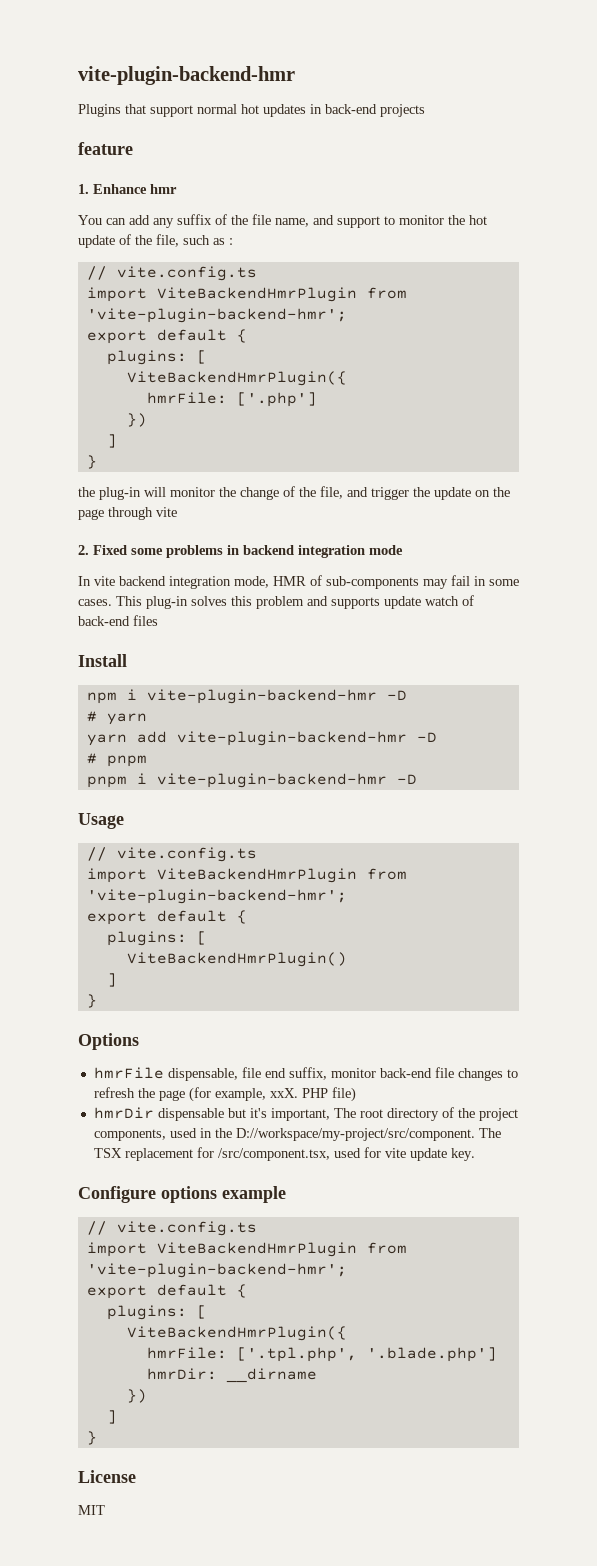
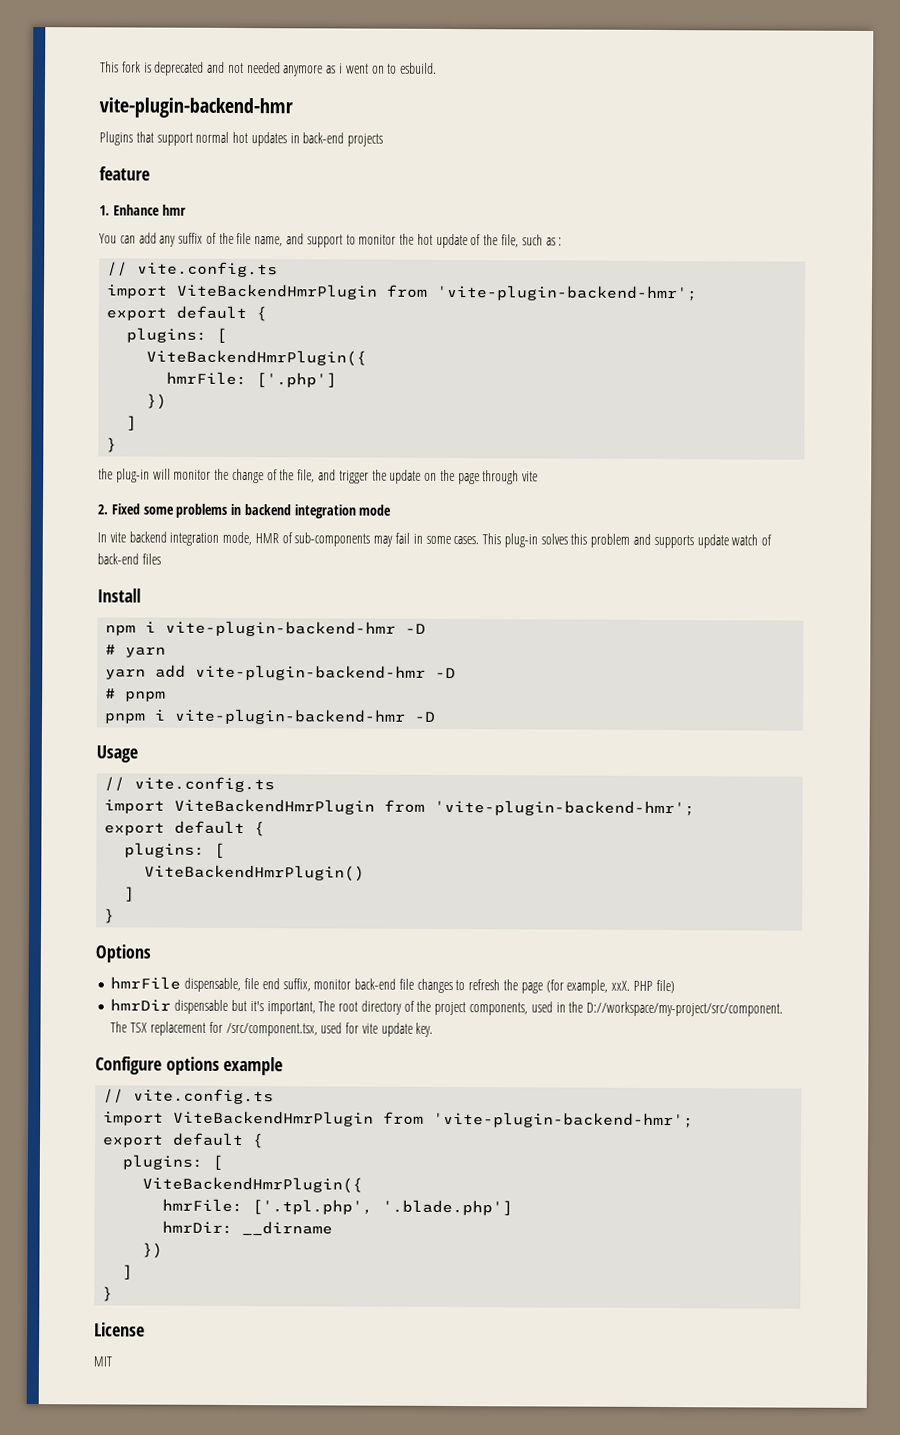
+ This fork is deprecated and not needed anymore as i went on to esbuild.

